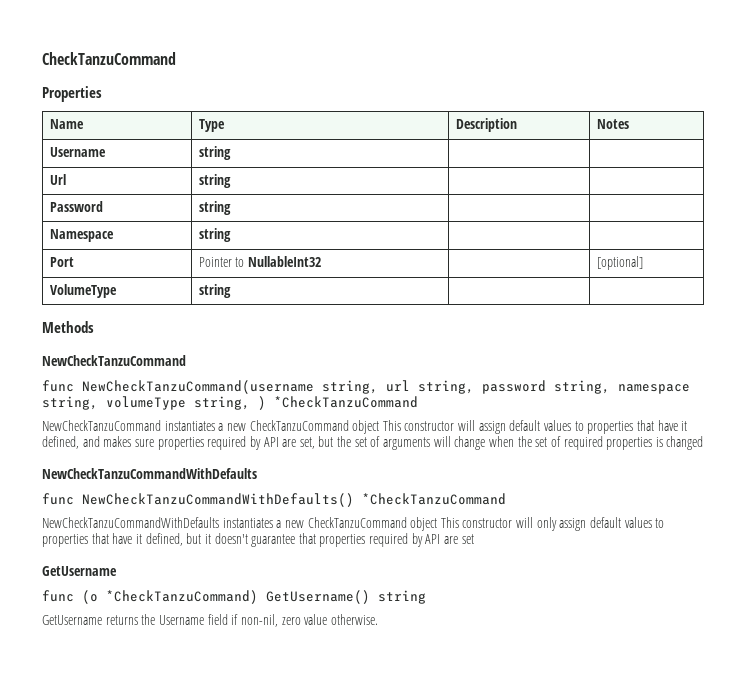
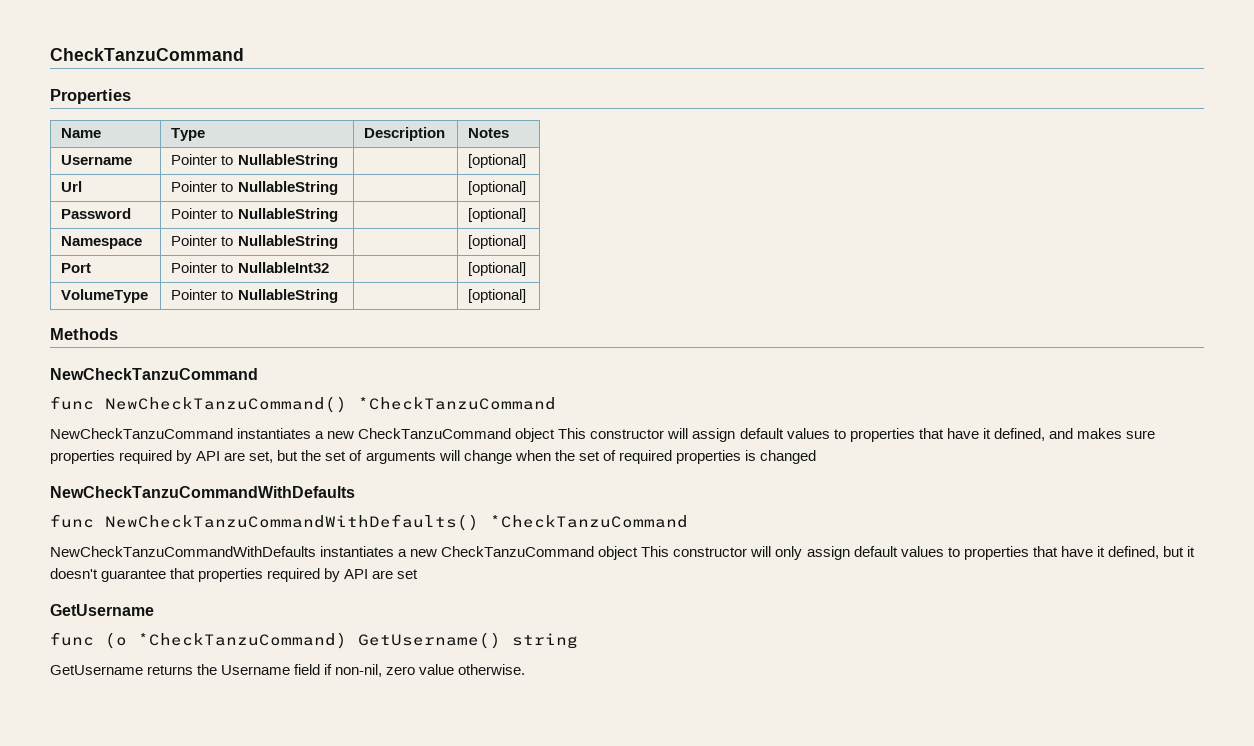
- Username | string | |
- Url | string | |
- Password | string | |
- Namespace | string | |
+ Username | Pointer to NullableString | | [optional]
+ Url | Pointer to NullableString | | [optional]
+ Password | Pointer to NullableString | | [optional]
+ Namespace | Pointer to NullableString | | [optional]
- VolumeType | string | |
+ VolumeType | Pointer to NullableString | | [optional]
- func NewCheckTanzuCommand(username string, url string, password string, namespace string, volumeType string, ) *CheckTanzuCommand
+ func NewCheckTanzuCommand() *CheckTanzuCommand

